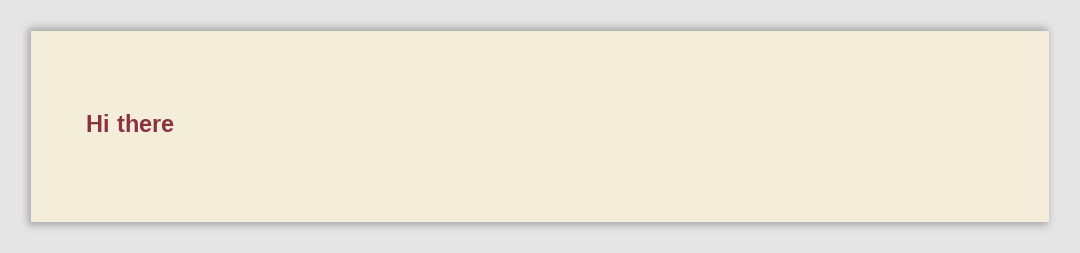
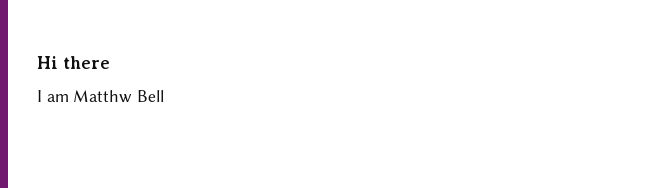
+ I am Matthw Bell

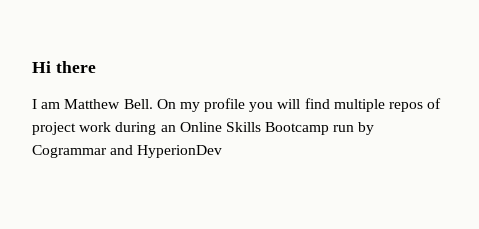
- I am Matthw Bell
+ I am Matthew Bell. On my profile you will find multiple repos of project work during an Online Skills Bootcamp run by Cogrammar and HyperionDev

